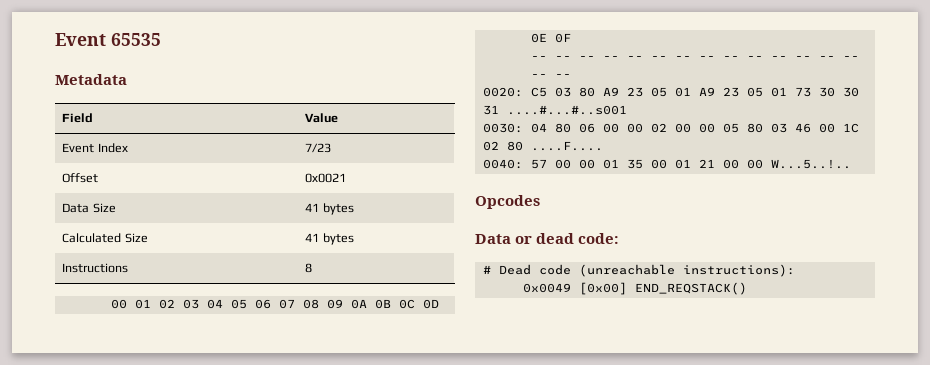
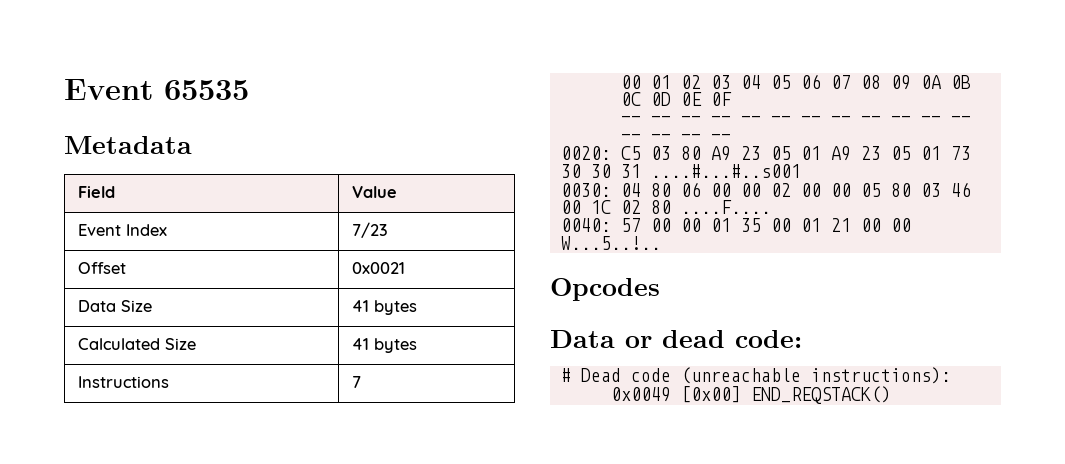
- Instructions | 8
+ Instructions | 7

